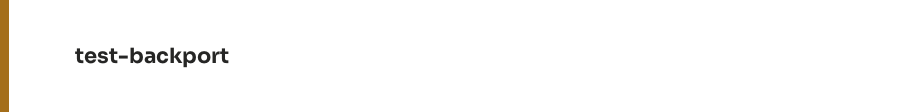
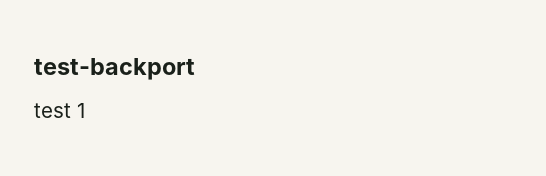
+ test 1

